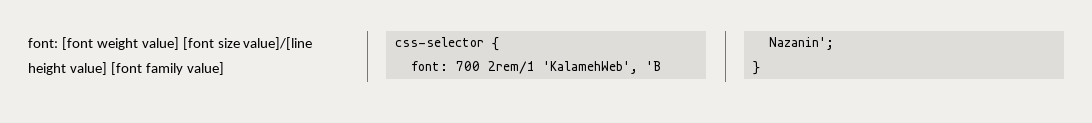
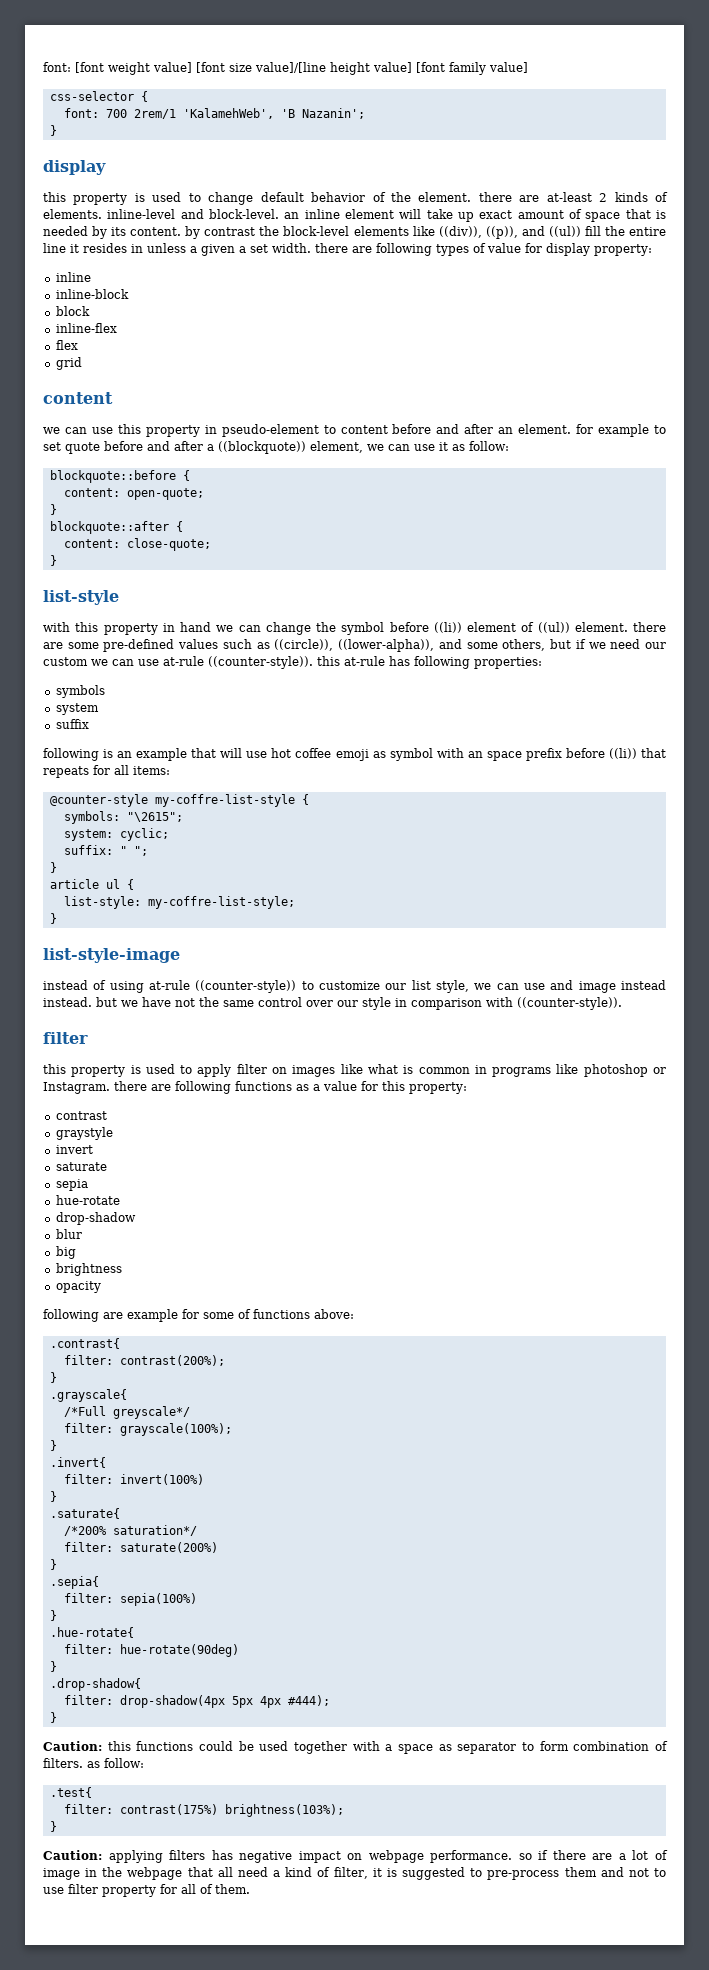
  font: 700 2rem/1 'KalamehWeb', 'B Nazanin';
  }
+ display
+ this property is used to change default behavior of the element. there are at-least 2 kinds of elements. inline-level and block-level. an inline element will take up exact amount of space that is needed by its content. by contrast the block-level elements like ((div)), ((p)), and ((ul)) fill the entire line it resides in unless a given a set width. there are following types of value for display property:
+ inline
+ inline-block
+ block
+ inline-flex
+ flex
+ grid
+ content
+ we can use this property in pseudo-element to content before and after an element. for example to set quote before and after a ((blockquote)) element, we can use it as follow:
+ blockquote::before {
+ content: open-quote;
+ }
+ blockquote::after {
+ content: close-quote;
+ }
+ list-style
+ with this property in hand we can change the symbol before ((li)) element of ((ul)) element. there are some pre-defined values such as ((circle)), ((lower-alpha)), and some others, but if we need our custom we can use at-rule ((counter-style)). this at-rule has following properties:
+ symbols
+ system
+ suffix
+ following is an example that will use hot coffee emoji as symbol with an space prefix before ((li)) that repeats for all items:
+ @counter-style my-coffre-list-style {
+ symbols: "\2615";
+ system: cyclic;
+ suffix: " ";
+ }
+ article ul {
+ list-style: my-coffre-list-style;
+ }
+ list-style-image
+ instead of using at-rule ((counter-style)) to customize our list style, we can use and image instead instead. but we have not the same control over our style in comparison with ((counter-style)).
+ filter
+ this property is used to apply filter on images like what is common in programs like photoshop or Instagram. there are following functions as a value for this property:
+ contrast
+ graystyle
+ invert
+ saturate
+ sepia
+ hue-rotate
+ drop-shadow
+ blur
+ big
+ brightness
+ opacity
+ following are example for some of functions above:
+ .contrast{
+ filter: contrast(200%);
+ }
+ .grayscale{
+ /*Full greyscale*/
+ filter: grayscale(100%);
+ }
+ .invert{
+ filter: invert(100%)
+ }
+ .saturate{
+ /*200% saturation*/
+ filter: saturate(200%)
+ }
+ .sepia{
+ filter: sepia(100%)
+ }
+ .hue-rotate{
+ filter: hue-rotate(90deg)
+ }
+ .drop-shadow{
+ filter: drop-shadow(4px 5px 4px #444);
+ }
+ Caution: this functions could be used together with a space as separator to form combination of filters. as follow:
+ .test{
+ filter: contrast(175%) brightness(103%);
+ }
+ Caution: applying filters has negative impact on webpage performance. so if there are a lot of image in the webpage that all need a kind of filter, it is suggested to pre-process them and not to use filter property for all of them.

